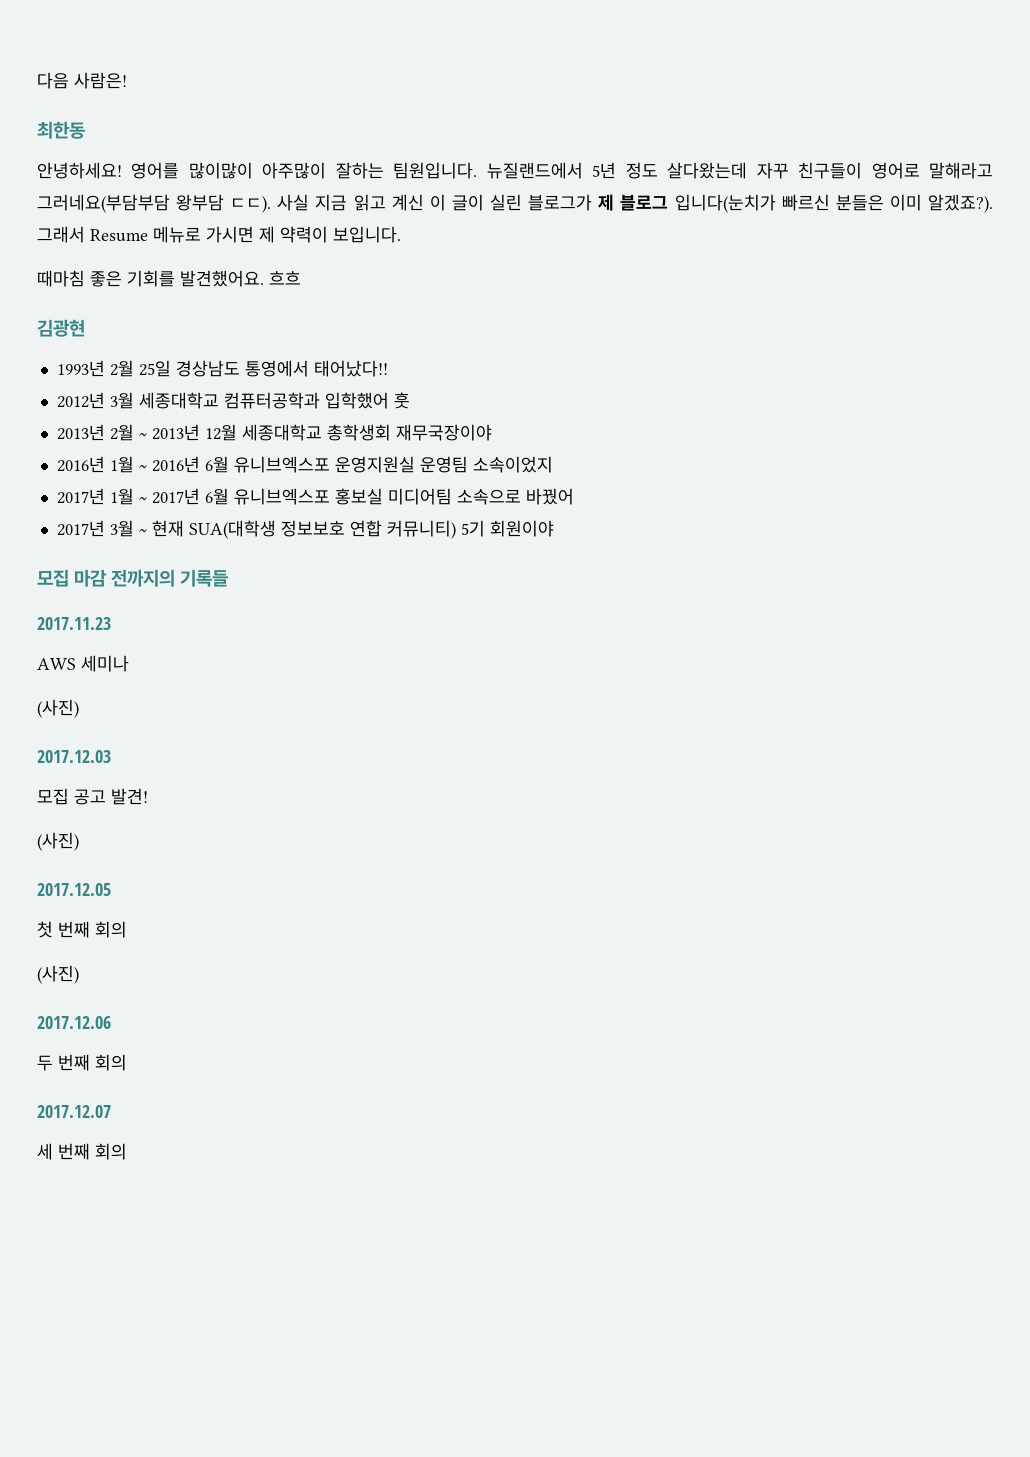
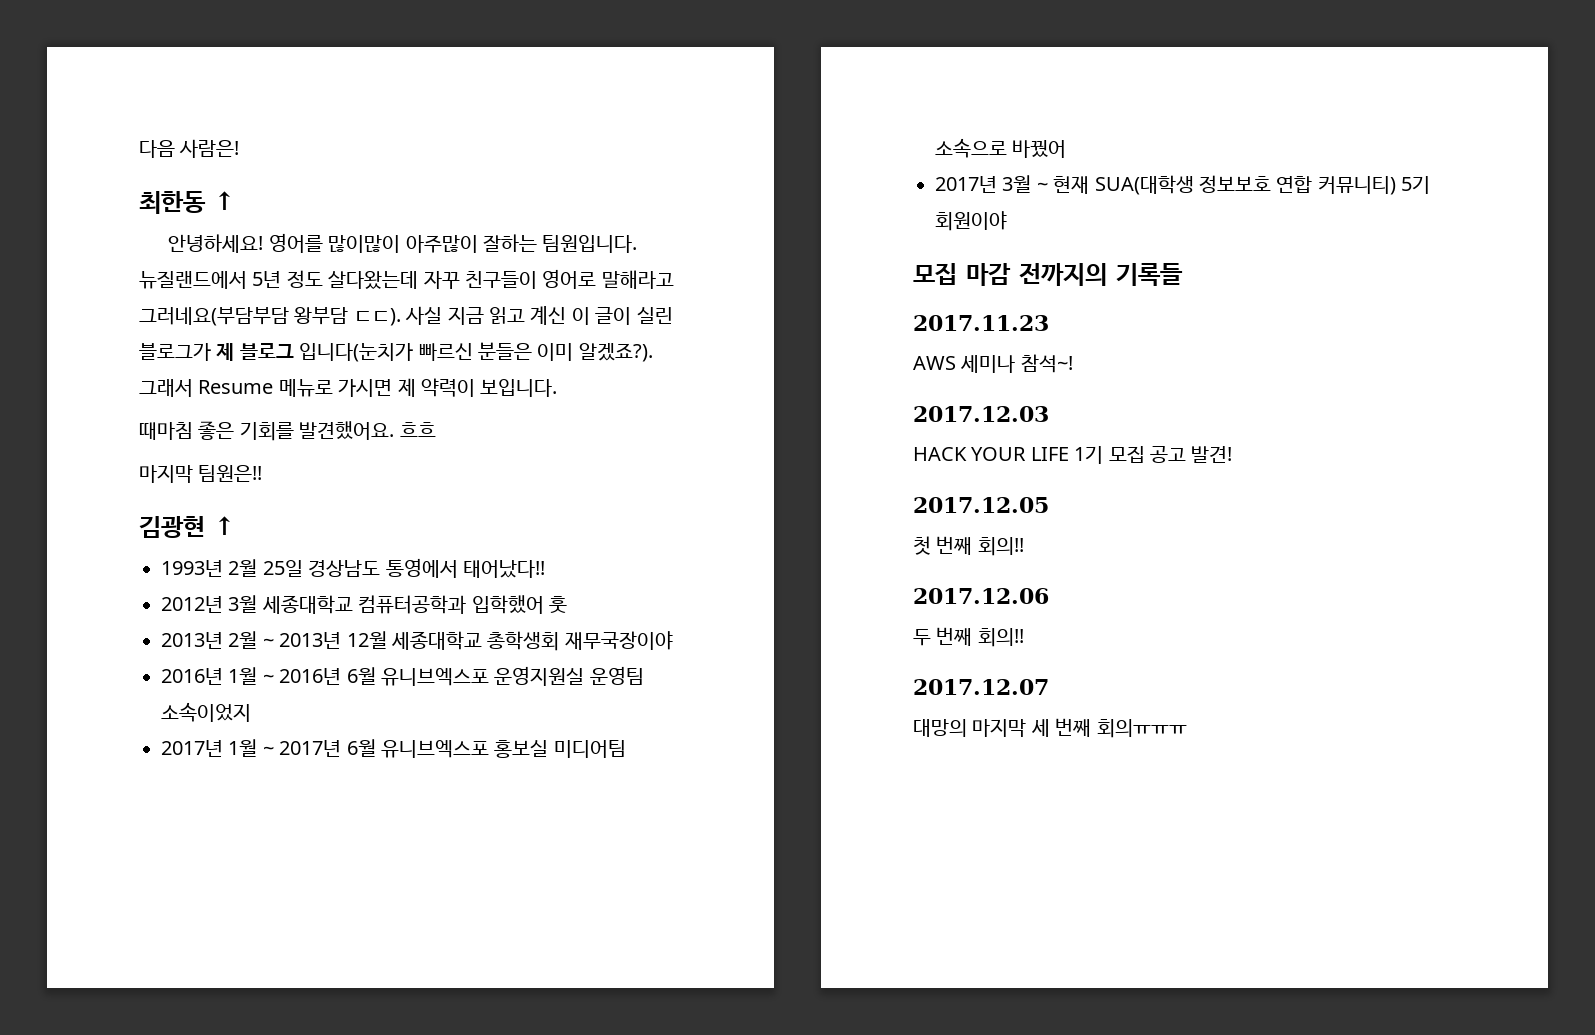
- 최한동
+ 최한동 ↑
+ 마지막 팀원은!!
- 김광현
+ 김광현 ↑
- AWS 세미나
- (사진)
+ AWS 세미나 참석~!
- 모집 공고 발견!
- (사진)
+ HACK YOUR LIFE 1기 모집 공고 발견!
- 첫 번째 회의
- (사진)
+ 첫 번째 회의!!
- 두 번째 회의
+ 두 번째 회의!!
- 세 번째 회의
+ 대망의 마지막 세 번째 회의ㅠㅠㅠ

